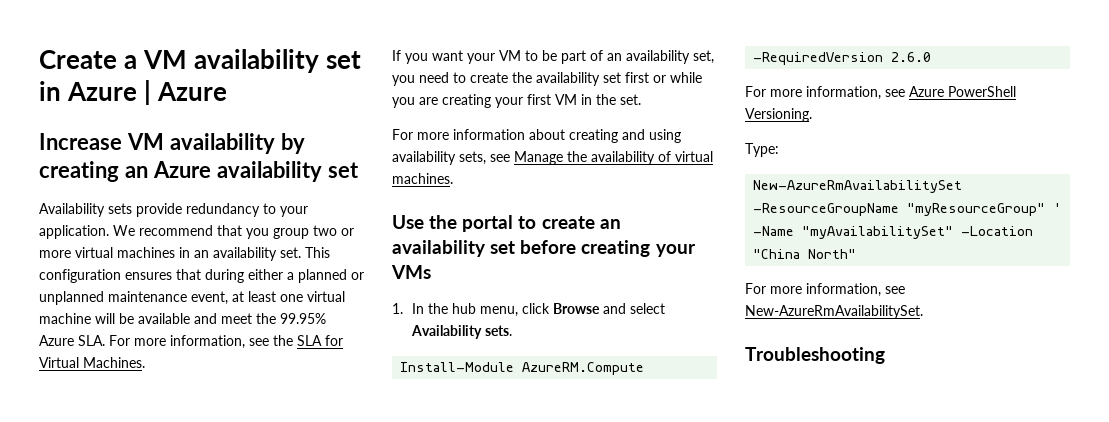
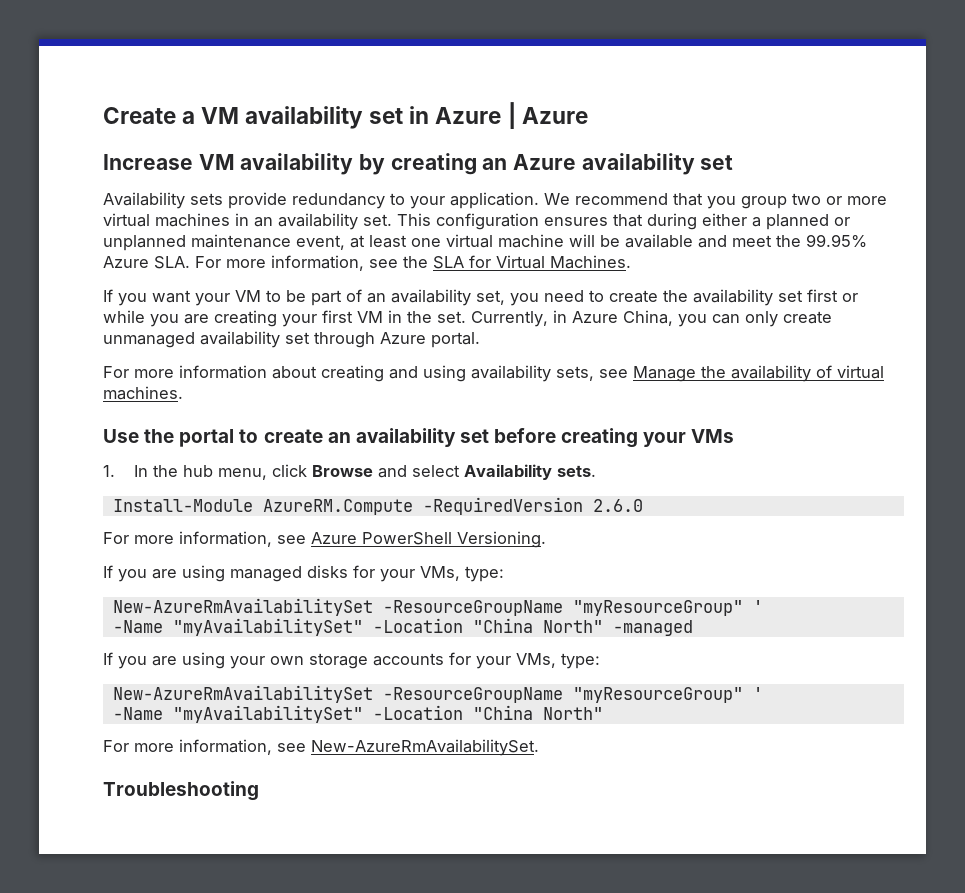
+ Currently, in Azure China, you can only create unmanaged availability set through Azure portal.
- Type:
+ If you are using managed disks for your VMs, type:
+ New-AzureRmAvailabilitySet -ResourceGroupName "myResourceGroup" '
+ -Name "myAvailabilitySet" -Location "China North" -managed
+ If you are using your own storage accounts for your VMs, type:

